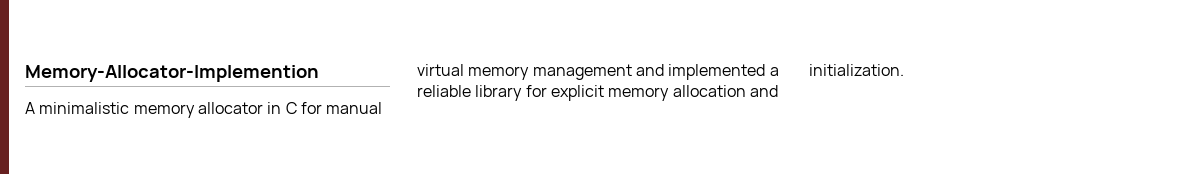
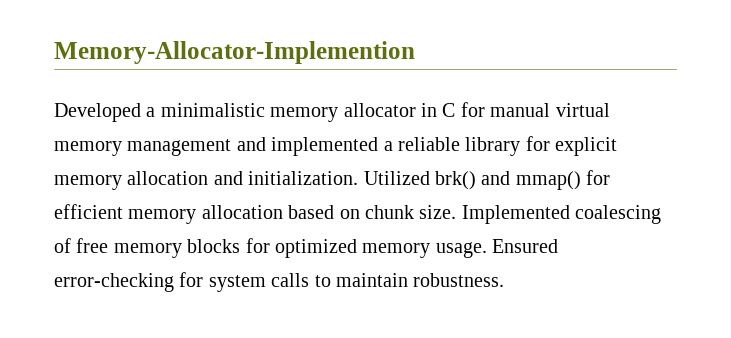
- A minimalistic memory allocator in C for manual virtual memory management and implemented a reliable library for explicit memory allocation and initialization.
+ Developed a minimalistic memory allocator in C for manual virtual memory management and implemented a reliable library for explicit memory allocation and initialization.
+ Utilized brk() and mmap() for efficient memory allocation based on chunk size. Implemented coalescing of free memory blocks for optimized memory usage. Ensured error-checking for system calls to maintain robustness.

